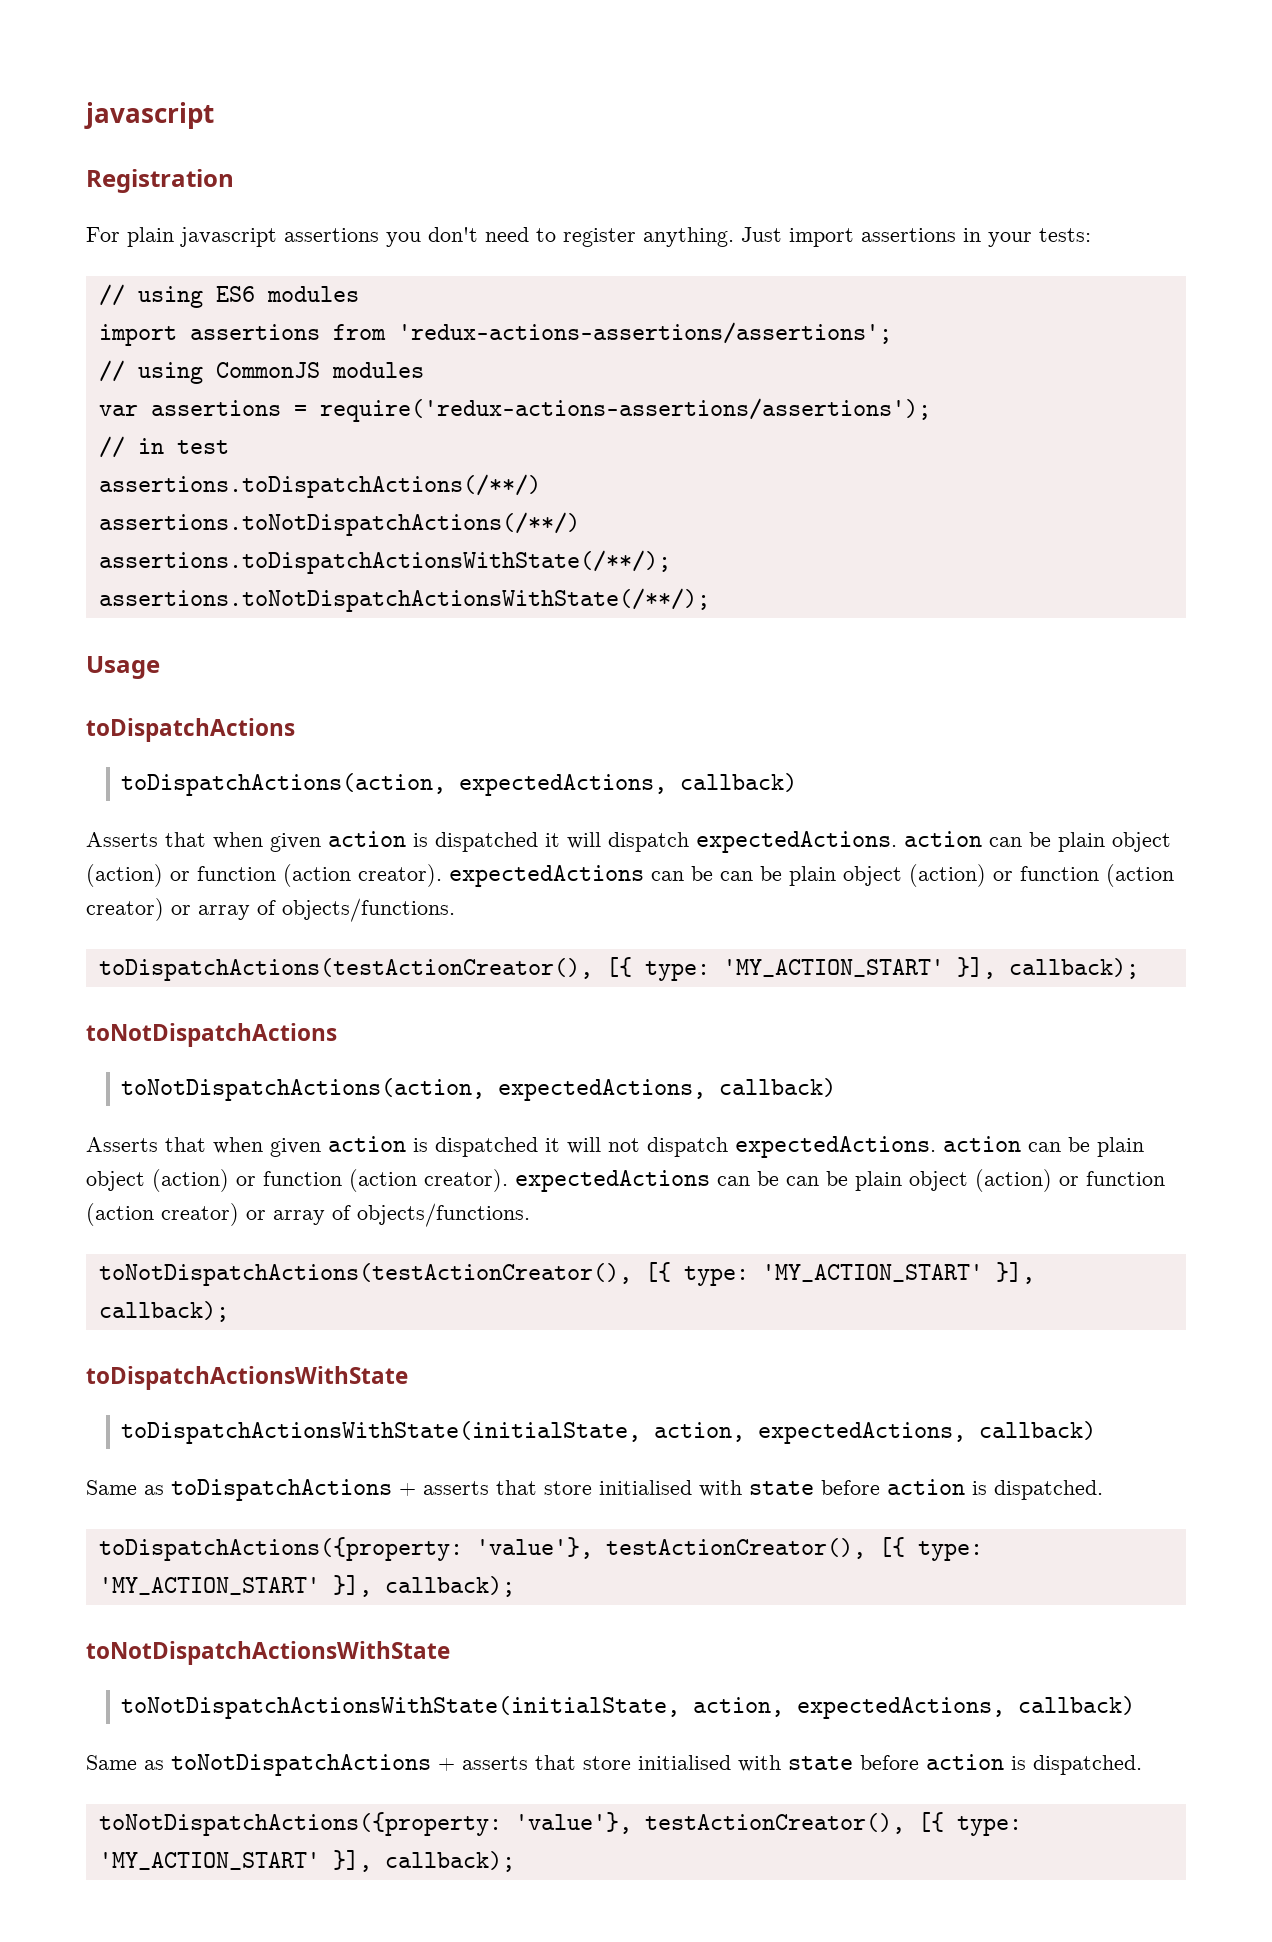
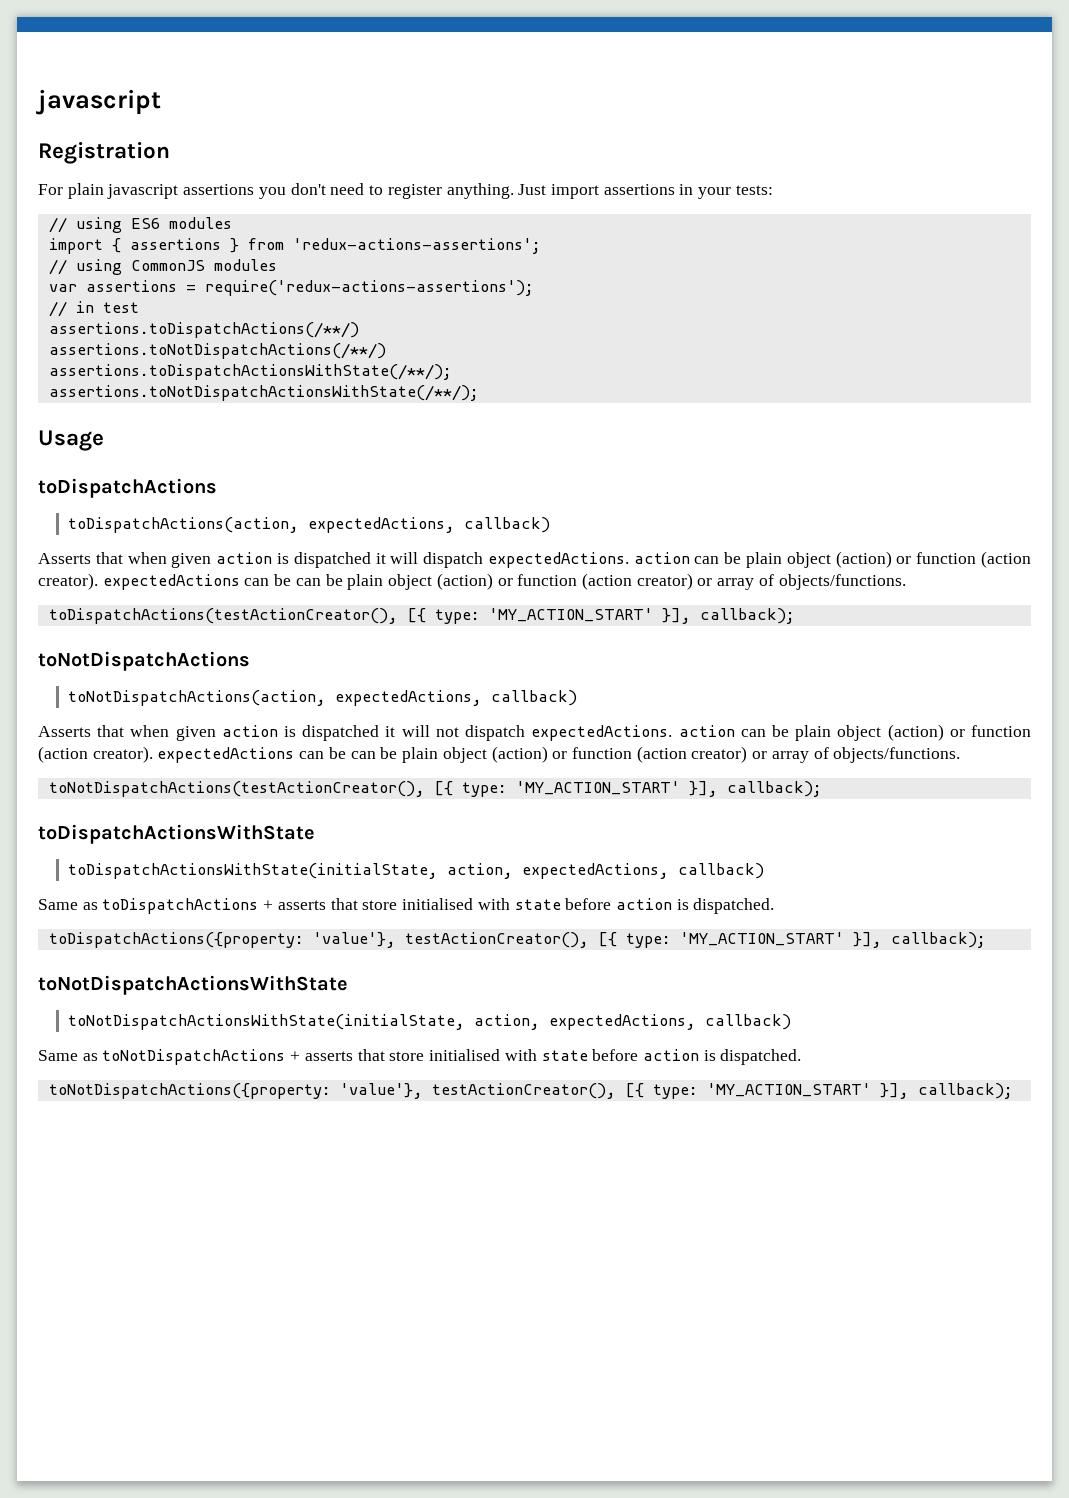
- import assertions from 'redux-actions-assertions/assertions';
+ import { assertions } from 'redux-actions-assertions';
- var assertions = require('redux-actions-assertions/assertions');
+ var assertions = require('redux-actions-assertions');

